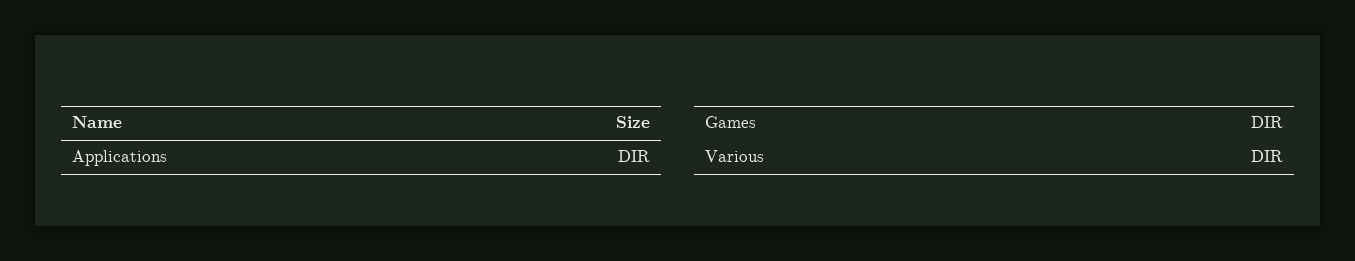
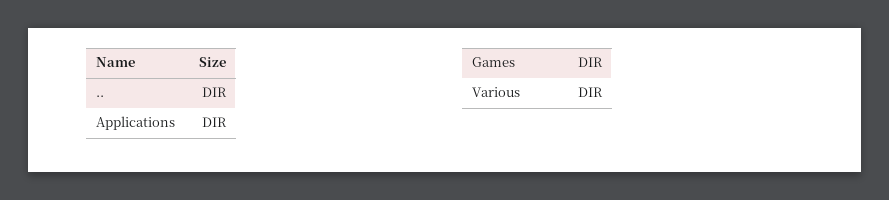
+ .. | DIR

